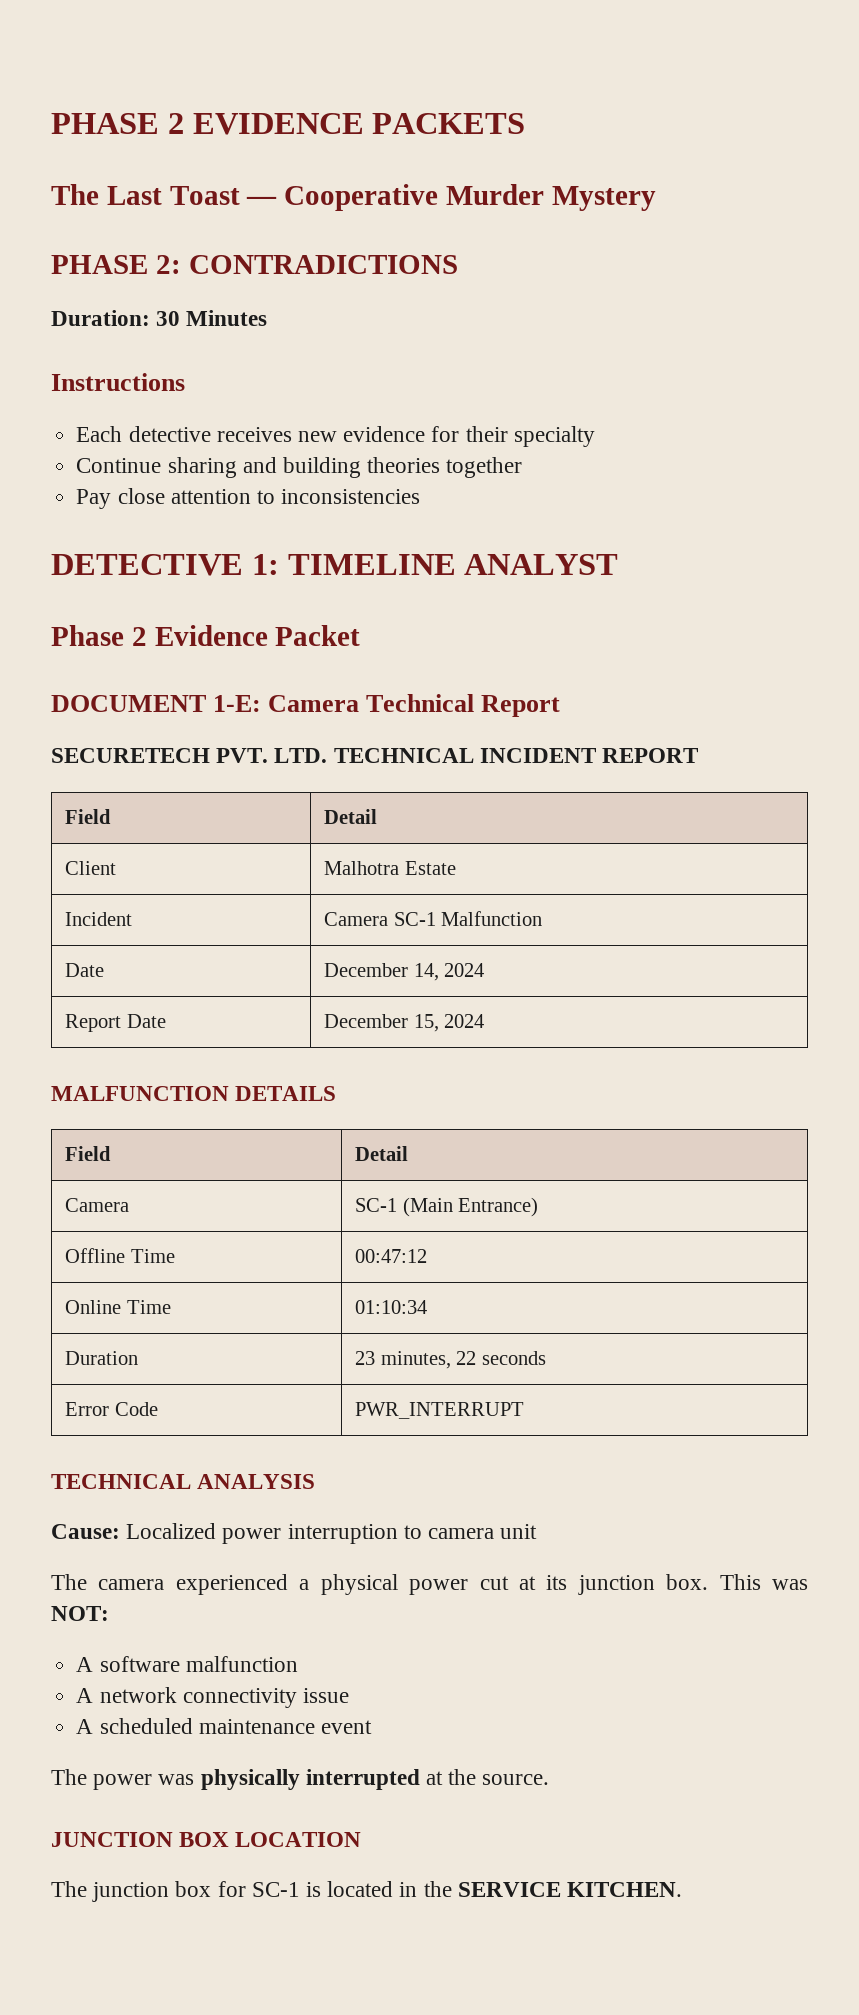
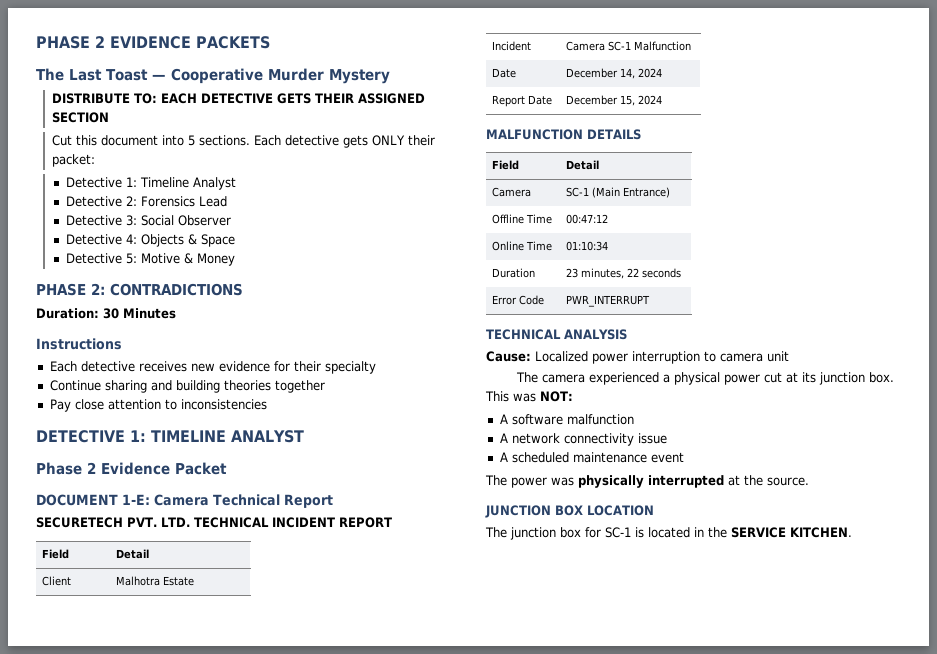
+ DISTRIBUTE TO: EACH DETECTIVE GETS THEIR ASSIGNED SECTION
+ Cut this document into 5 sections. Each detective gets ONLY their packet:
+ Detective 1: Timeline Analyst
+ Detective 2: Forensics Lead
+ Detective 3: Social Observer
+ Detective 4: Objects & Space
+ Detective 5: Motive & Money

